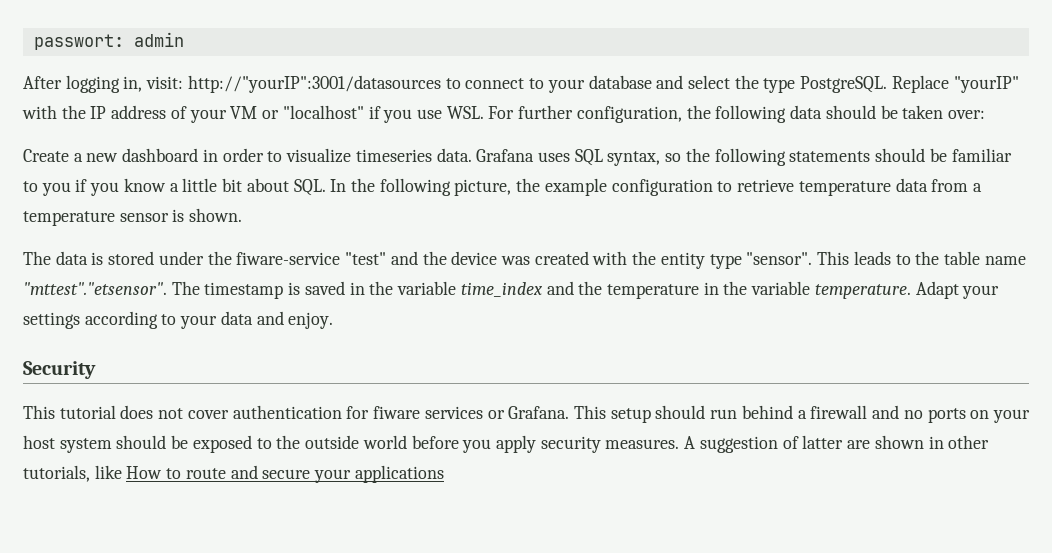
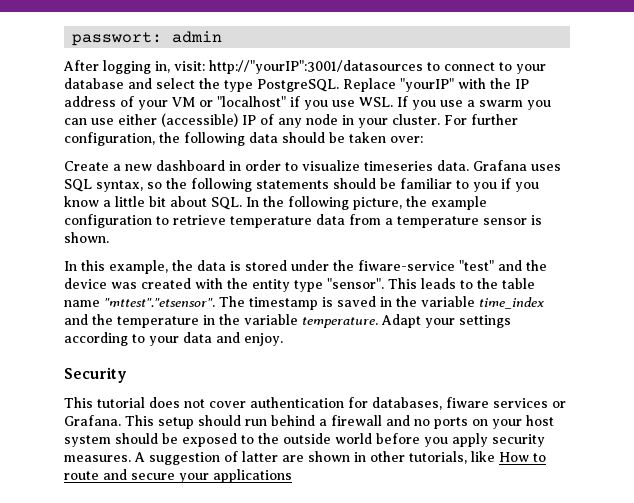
- Replace "yourIP" with the IP address of your VM or "localhost" if you use WSL. For further configuration, the following data should be taken over:
+ Replace "yourIP" with the IP address of your VM or "localhost" if you use WSL. If you use a swarm you can use either (accessible) IP of any node in your cluster. For further configuration, the following data should be taken over:
- The data is stored under the fiware-service "test" and the device was created with the entity type "sensor".
+ In this example, the data is stored under the fiware-service "test" and the device was created with the entity type "sensor".
- This tutorial does not cover authentication for fiware services or Grafana.
+ This tutorial does not cover authentication for databases, fiware services or Grafana.

